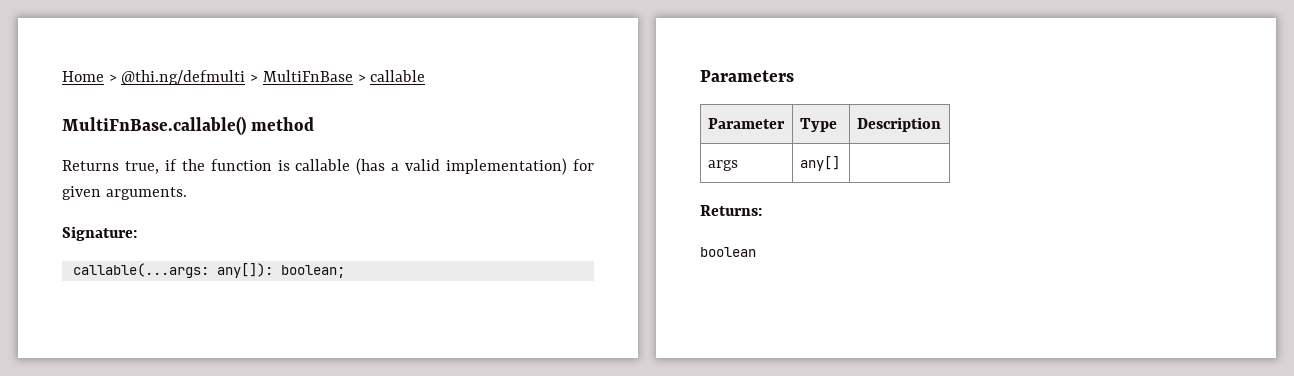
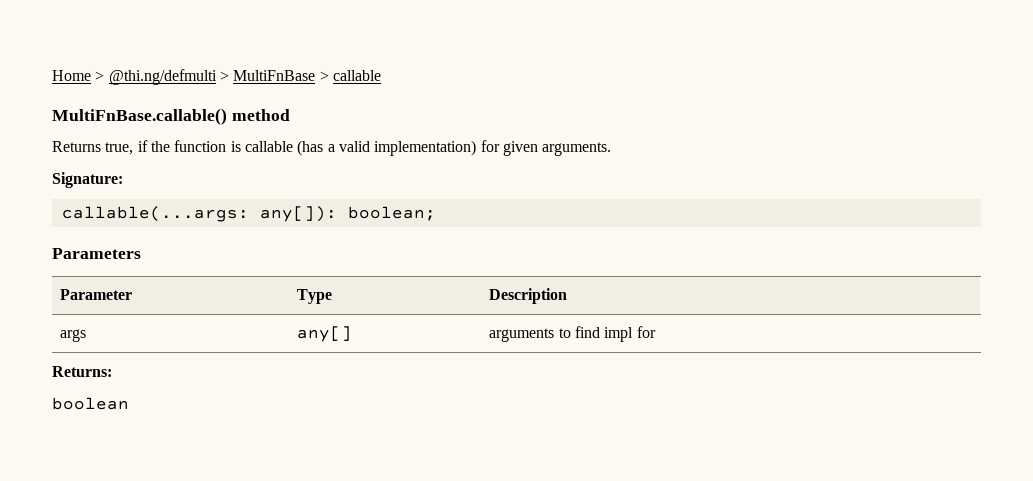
- args | any[] |
+ args | any[] | arguments to find impl for

